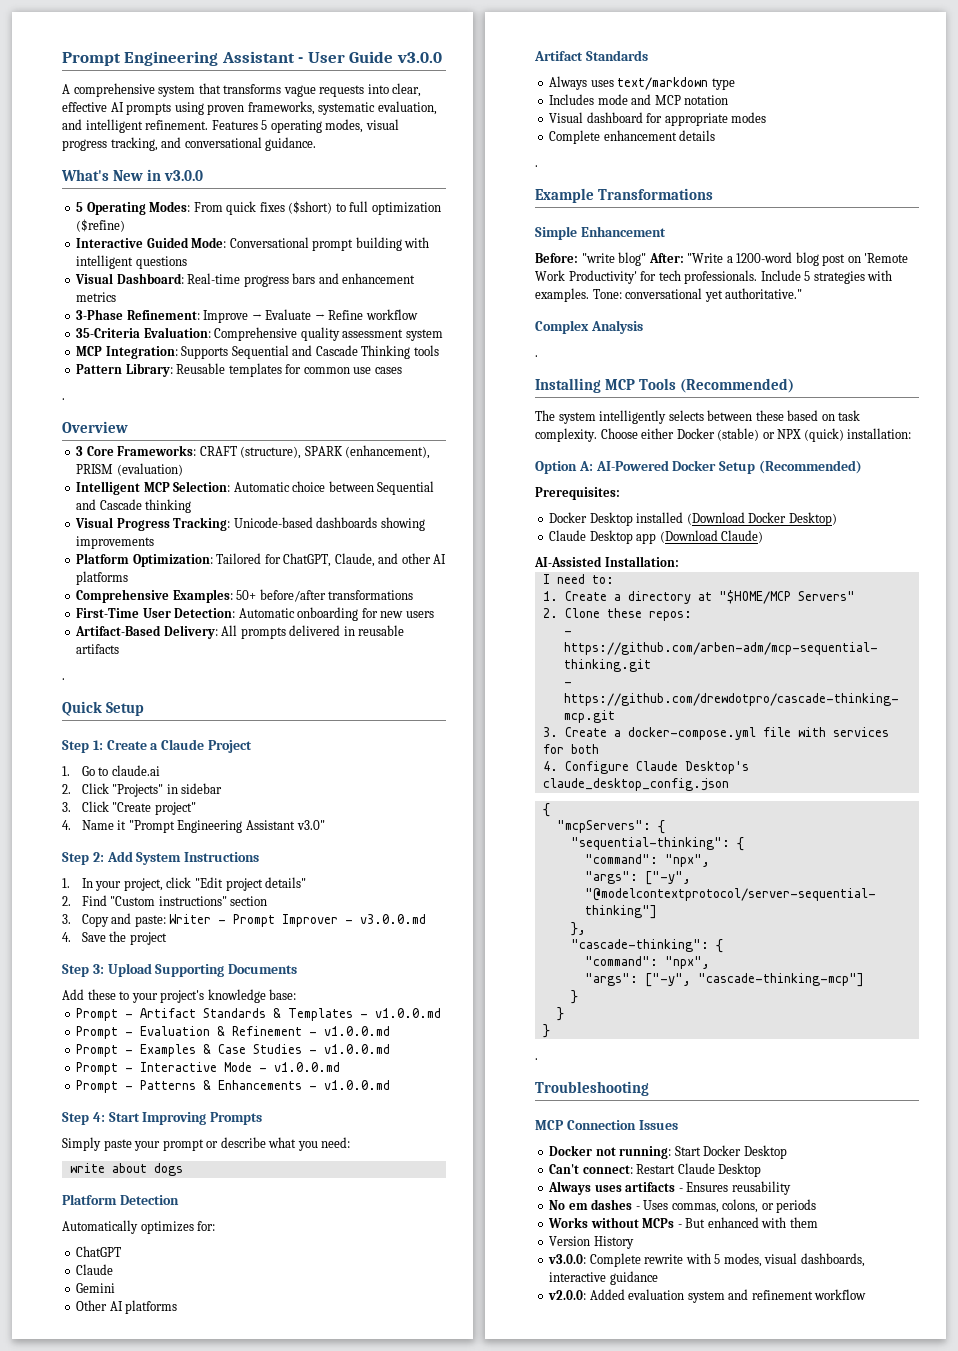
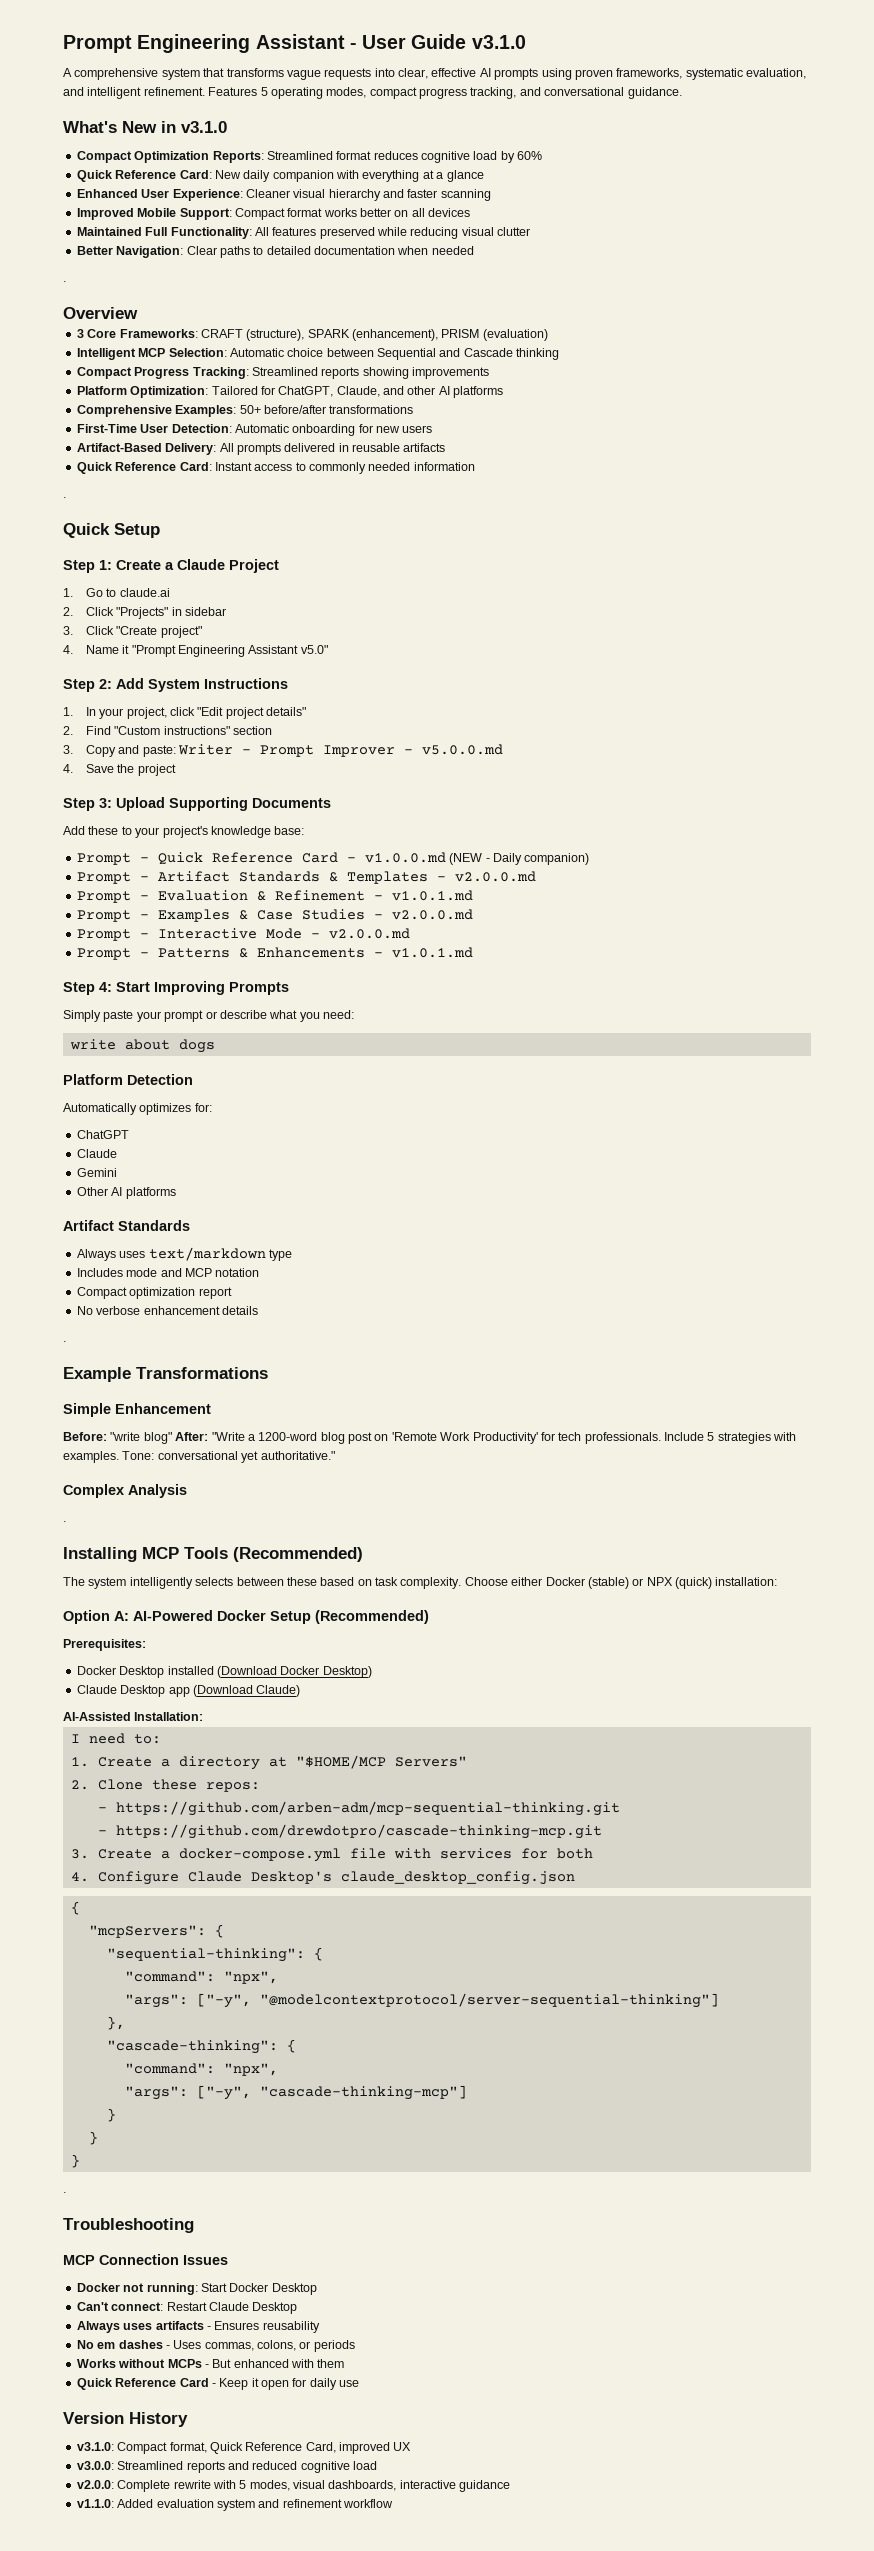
- Prompt Engineering Assistant - User Guide v3.0.0
+ Prompt Engineering Assistant - User Guide v3.1.0
- Features 5 operating modes, visual progress tracking, and conversational guidance.
+ Features 5 operating modes, compact progress tracking, and conversational guidance.
- What's New in v3.0.0
- 5 Operating Modes: From quick fixes ($short) to full optimization ($refine)
- Interactive Guided Mode: Conversational prompt building with intelligent questions
- Visual Dashboard: Real-time progress bars and enhancement metrics
- 3-Phase Refinement: Improve → Evaluate → Refine workflow
- 35-Criteria Evaluation: Comprehensive quality assessment system
- MCP Integration: Supports Sequential and Cascade Thinking tools
- Pattern Library: Reusable templates for common use cases
+ What's New in v3.1.0
+ Compact Optimization Reports: Streamlined format reduces cognitive load by 60%
+ Quick Reference Card: New daily companion with everything at a glance
+ Enhanced User Experience: Cleaner visual hierarchy and faster scanning
+ Improved Mobile Support: Compact format works better on all devices
+ Maintained Full Functionality: All features preserved while reducing visual clutter
+ Better Navigation: Clear paths to detailed documentation when needed
- Visual Progress Tracking: Unicode-based dashboards showing improvements
+ Compact Progress Tracking: Streamlined reports showing improvements
+ Quick Reference Card: Instant access to commonly needed information
- 4. Name it "Prompt Engineering Assistant v3.0"
+ 4. Name it "Prompt Engineering Assistant v5.0"
- 3. Copy and paste: Writer - Prompt Improver - v3.0.0.md
+ 3. Copy and paste: Writer - Prompt Improver - v5.0.0.md
+ Prompt - Quick Reference Card - v1.0.0.md (NEW - Daily companion)
- Prompt - Artifact Standards & Templates - v1.0.0.md
+ Prompt - Artifact Standards & Templates - v2.0.0.md
- Prompt - Evaluation & Refinement - v1.0.0.md
+ Prompt - Evaluation & Refinement - v1.0.1.md
- Prompt - Examples & Case Studies - v1.0.0.md
+ Prompt - Examples & Case Studies - v2.0.0.md
- Prompt - Interactive Mode - v1.0.0.md
+ Prompt - Interactive Mode - v2.0.0.md
- Prompt - Patterns & Enhancements - v1.0.0.md
+ Prompt - Patterns & Enhancements - v1.0.1.md
- Visual dashboard for appropriate modes
- Complete enhancement details
+ Compact optimization report
+ No verbose enhancement details
+ Quick Reference Card - Keep it open for daily use
  Version History
- v3.0.0: Complete rewrite with 5 modes, visual dashboards, interactive guidance
+ v3.1.0: Compact format, Quick Reference Card, improved UX
+ v3.0.0: Streamlined reports and reduced cognitive load
+ v2.0.0: Complete rewrite with 5 modes, visual dashboards, interactive guidance
- v2.0.0: Added evaluation system and refinement workflow
+ v1.1.0: Added evaluation system and refinement workflow

